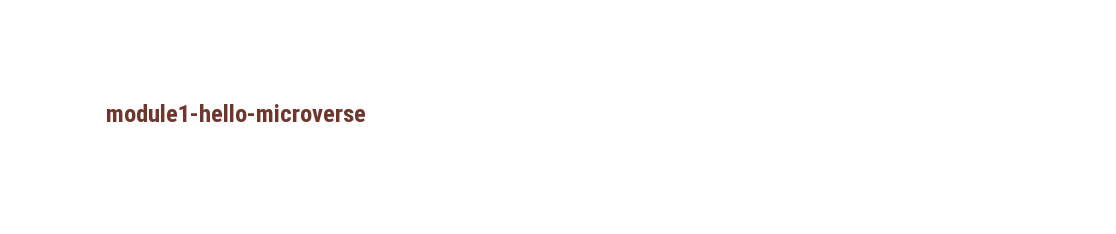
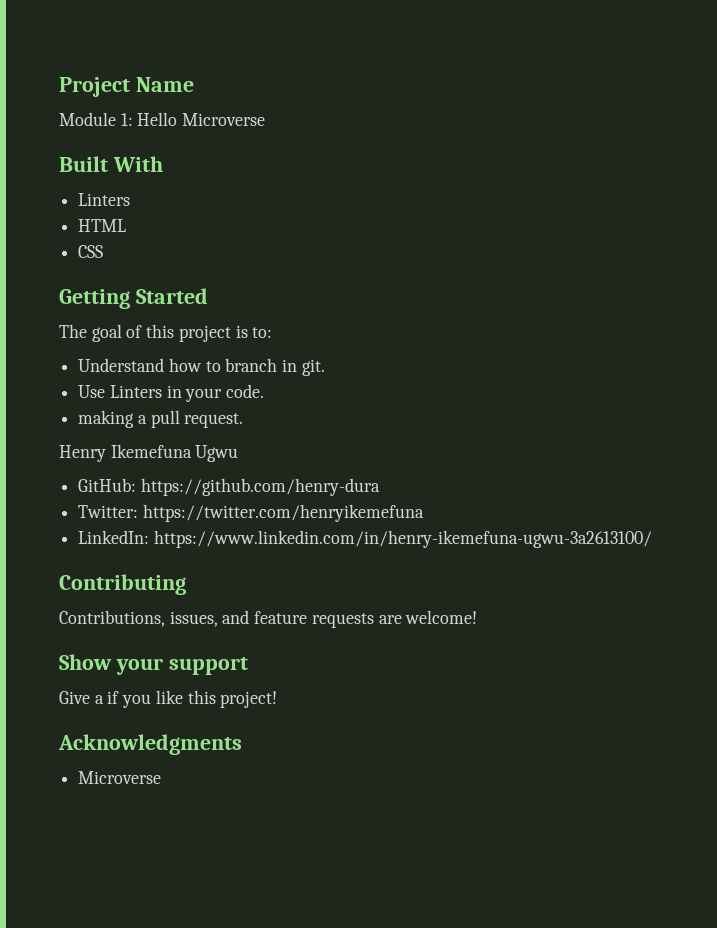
- module1-hello-microverse
+ Project Name
+ Module 1: Hello Microverse
+ Built With
+ Linters
+ HTML
+ CSS
+ Getting Started
+ The goal of this project is to:
+ Understand how to branch in git.
+ Use Linters in your code.
+ making a pull request.
+ Henry Ikemefuna Ugwu
+ GitHub: https://github.com/henry-dura
+ Twitter: https://twitter.com/henryikemefuna
+ LinkedIn: https://www.linkedin.com/in/henry-ikemefuna-ugwu-3a2613100/
+ Contributing
+ Contributions, issues, and feature requests are welcome!
+ Show your support
+ Give a if you like this project!
+ Acknowledgments
+ Microverse

